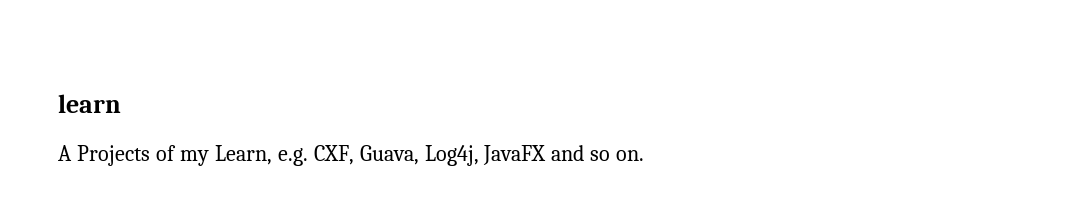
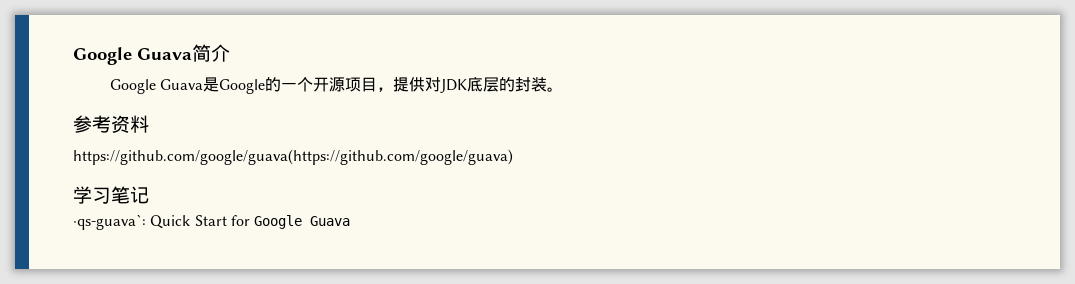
- learn
- A Projects of my Learn, e.g. CXF, Guava, Log4j, JavaFX and so on.
+ Google Guava简介
+ Google Guava是Google的一个开源项目，提供对JDK底层的封装。
+ 参考资料
+ https://github.com/google/guava(https://github.com/google/guava)
+ 学习笔记
+ ·qs-guava`: Quick Start for Google Guava

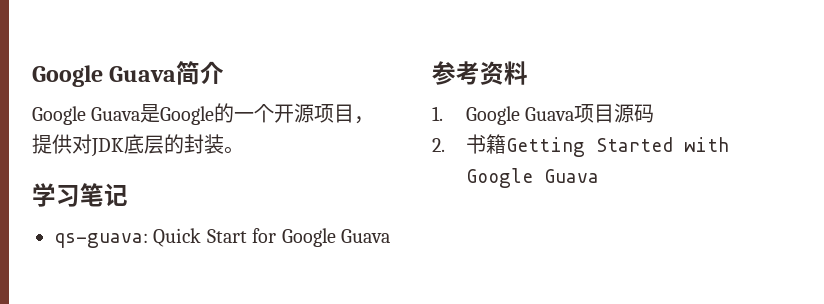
+ 学习笔记
+ qs-guava: Quick Start for Google Guava
  参考资料
- https://github.com/google/guava(https://github.com/google/guava)
- 学习笔记
- ·qs-guava`: Quick Start for Google Guava
+ 1. Google Guava项目源码
+ 2.书籍Getting Started with Google Guava

